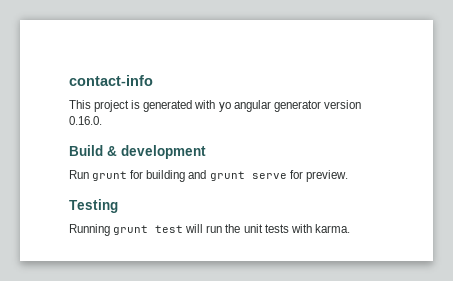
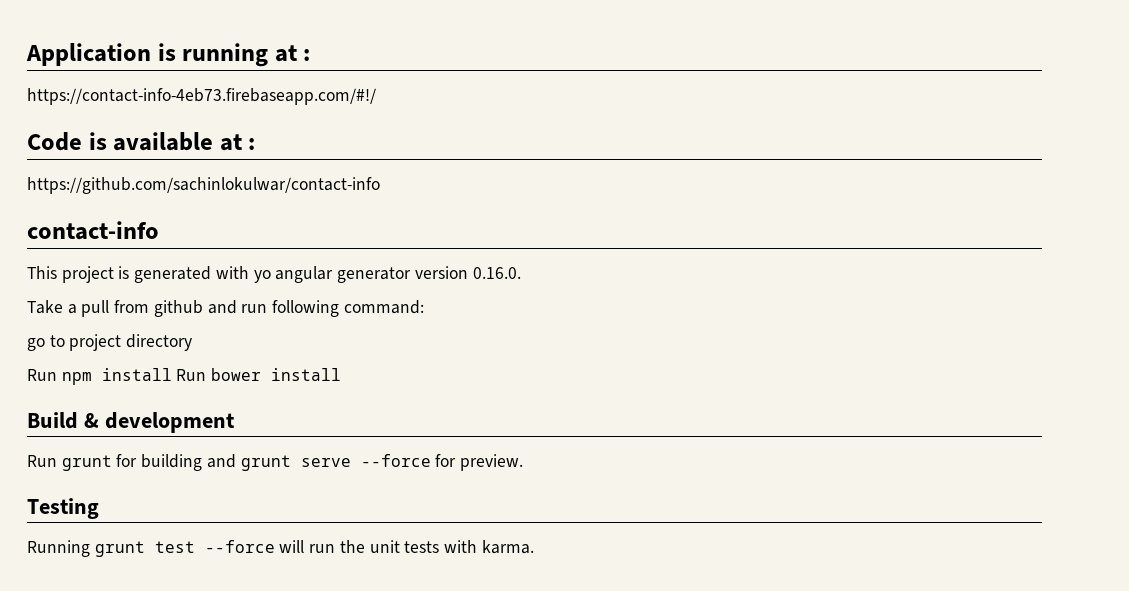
+ Application is running at :
+ https://contact-info-4eb73.firebaseapp.com/#!/
+ Code is available at :
+ https://github.com/sachinlokulwar/contact-info
+ Take a pull from github and run following command:
+ go to project directory
+ Run npm install Run bower install
- Run grunt for building and grunt serve for preview.
+ Run grunt for building and grunt serve --force for preview.
- Running grunt test will run the unit tests with karma.
+ Running grunt test --force will run the unit tests with karma.

